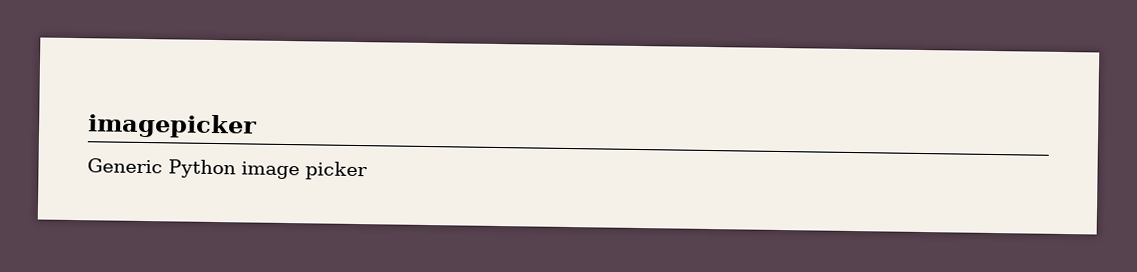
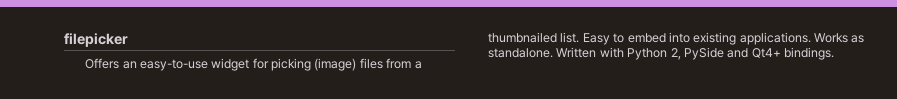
- imagepicker
- Generic Python image picker
+ filepicker
+ Offers an easy-to-use widget for picking (image) files from a thumbnailed list. Easy to embed into existing applications. Works as standalone. Written with Python 2, PySide and Qt4+ bindings.

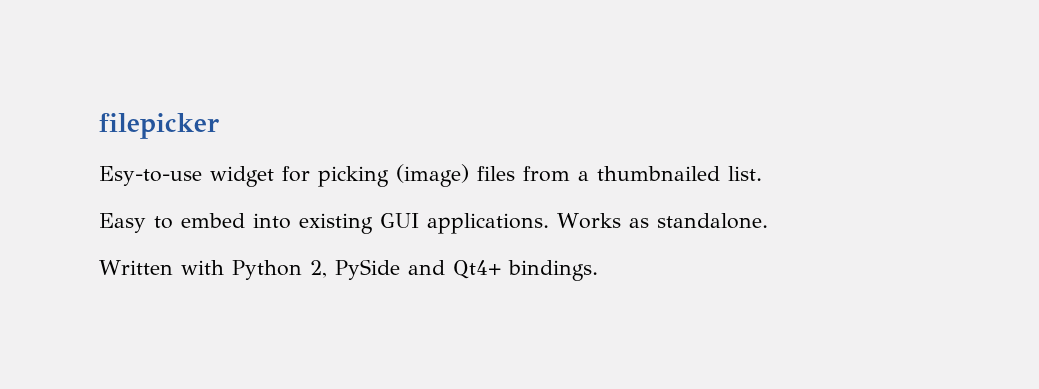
- Offers an easy-to-use widget for picking (image) files from a thumbnailed list. Easy to embed into existing applications.
+ Esy-to-use widget for picking (image) files from a thumbnailed list.
+ Easy to embed into existing GUI applications.
- Works as standalone. Written with Python 2, PySide and Qt4+ bindings.
+ Works as standalone.
+ Written with Python 2, PySide and Qt4+ bindings.

